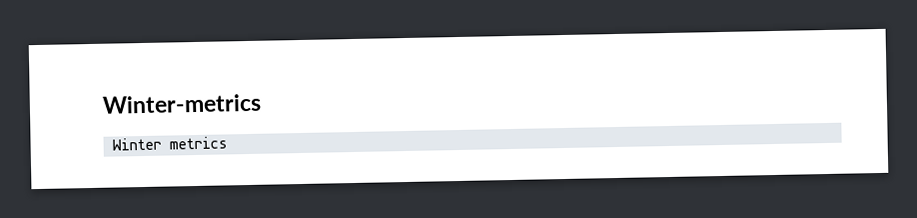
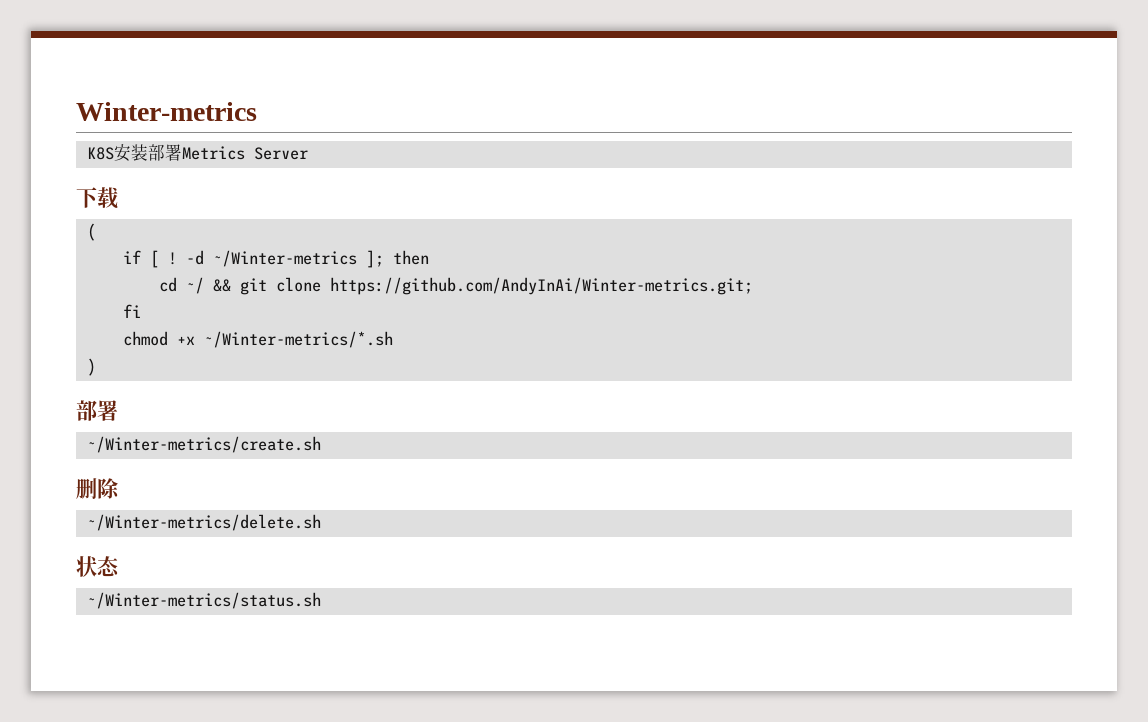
- Winter metrics
+ K8S安装部署Metrics Server
+ 下载
+ (
+ if [ ! -d ~/Winter-metrics ]; then
+ cd ~/ && git clone https://github.com/AndyInAi/Winter-metrics.git;
+ fi
+ chmod +x ~/Winter-metrics/*.sh
+ )
+ 部署
+ ~/Winter-metrics/create.sh
+ 删除
+ ~/Winter-metrics/delete.sh
+ 状态
+ ~/Winter-metrics/status.sh

